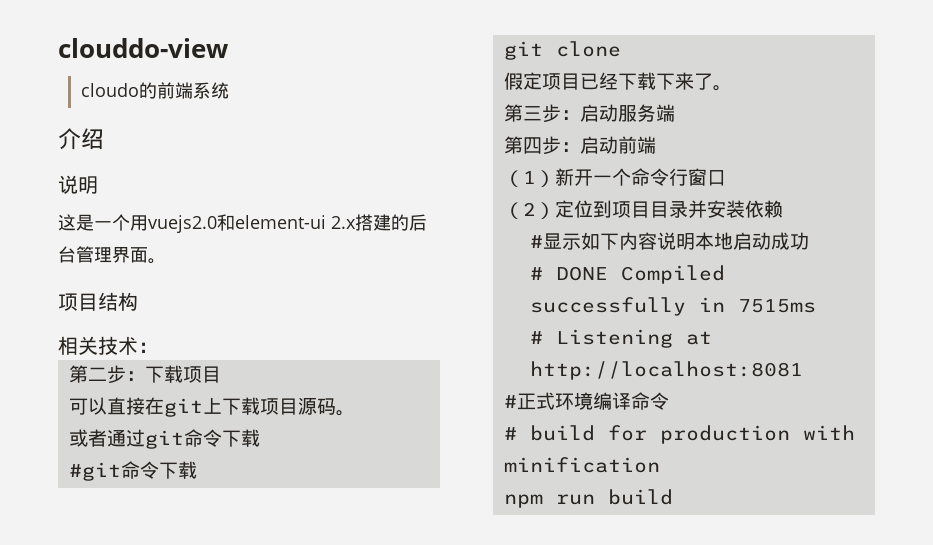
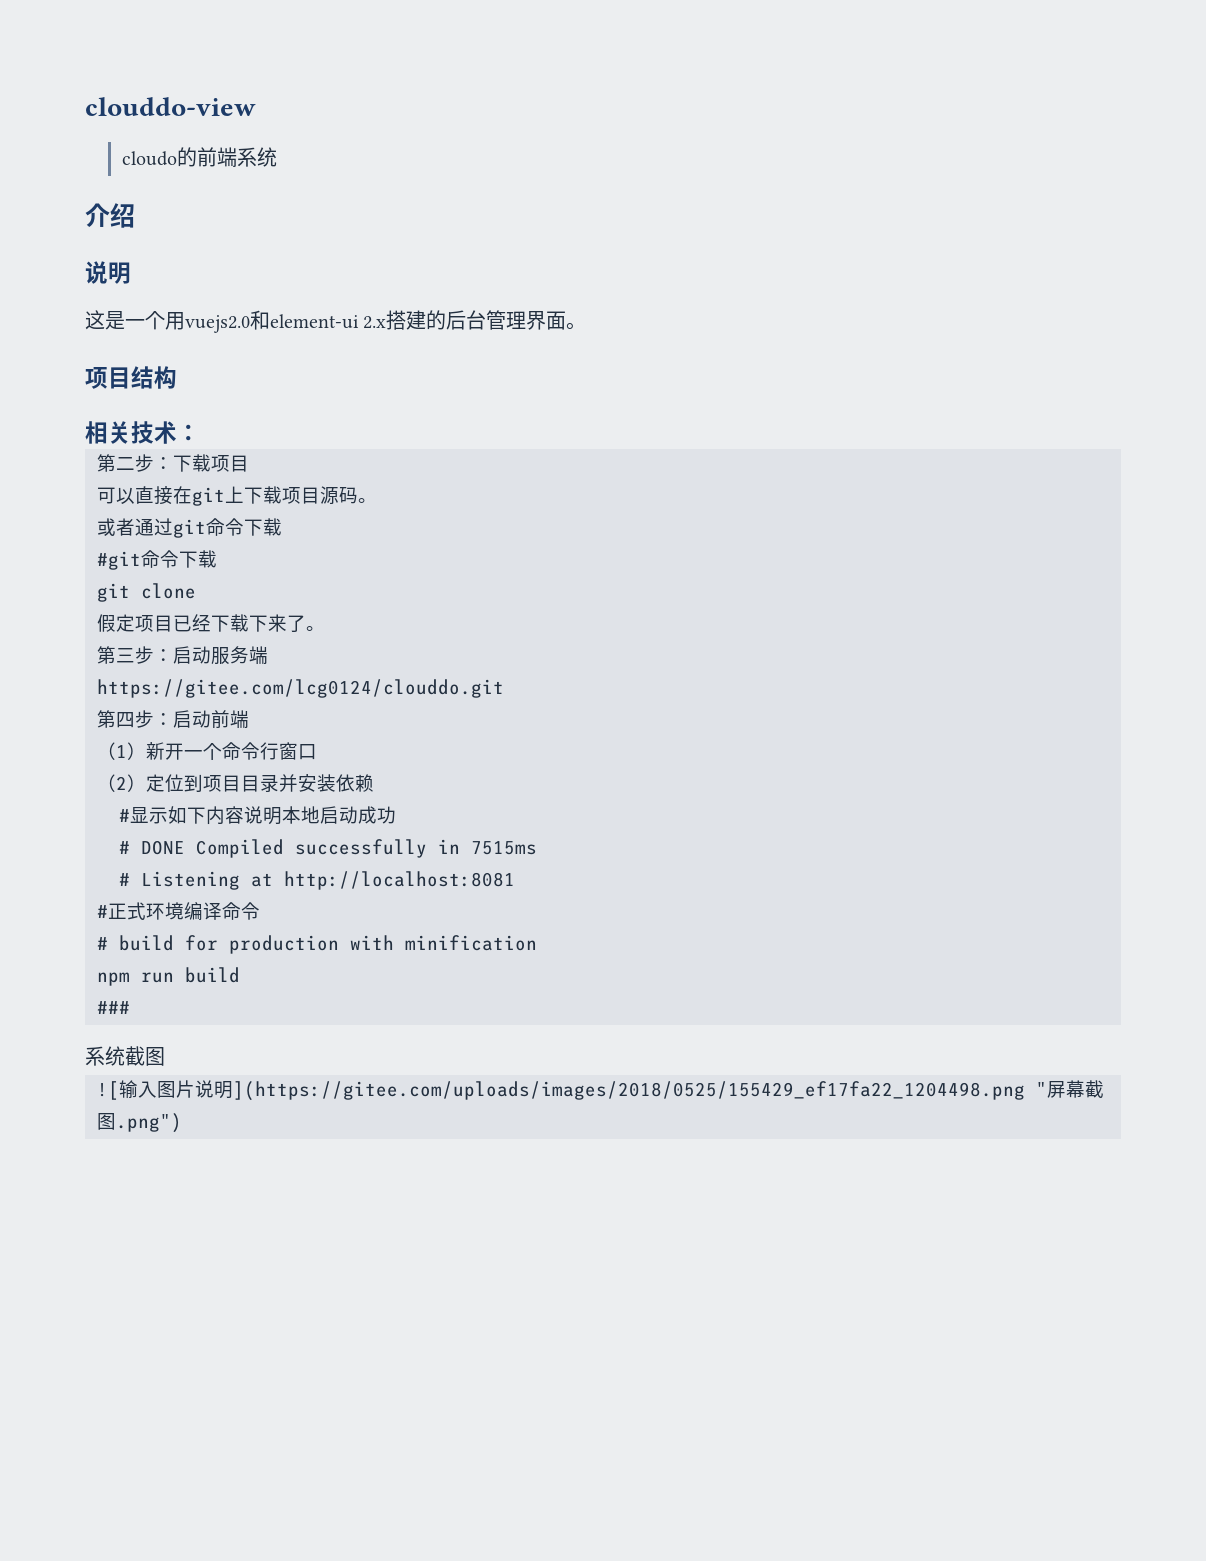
+ https://gitee.com/lcg0124/clouddo.git
+ ###
+ 系统截图
+ ![输入图片说明](https://gitee.com/uploads/images/2018/0525/155429_ef17fa22_1204498.png "屏幕截图.png")

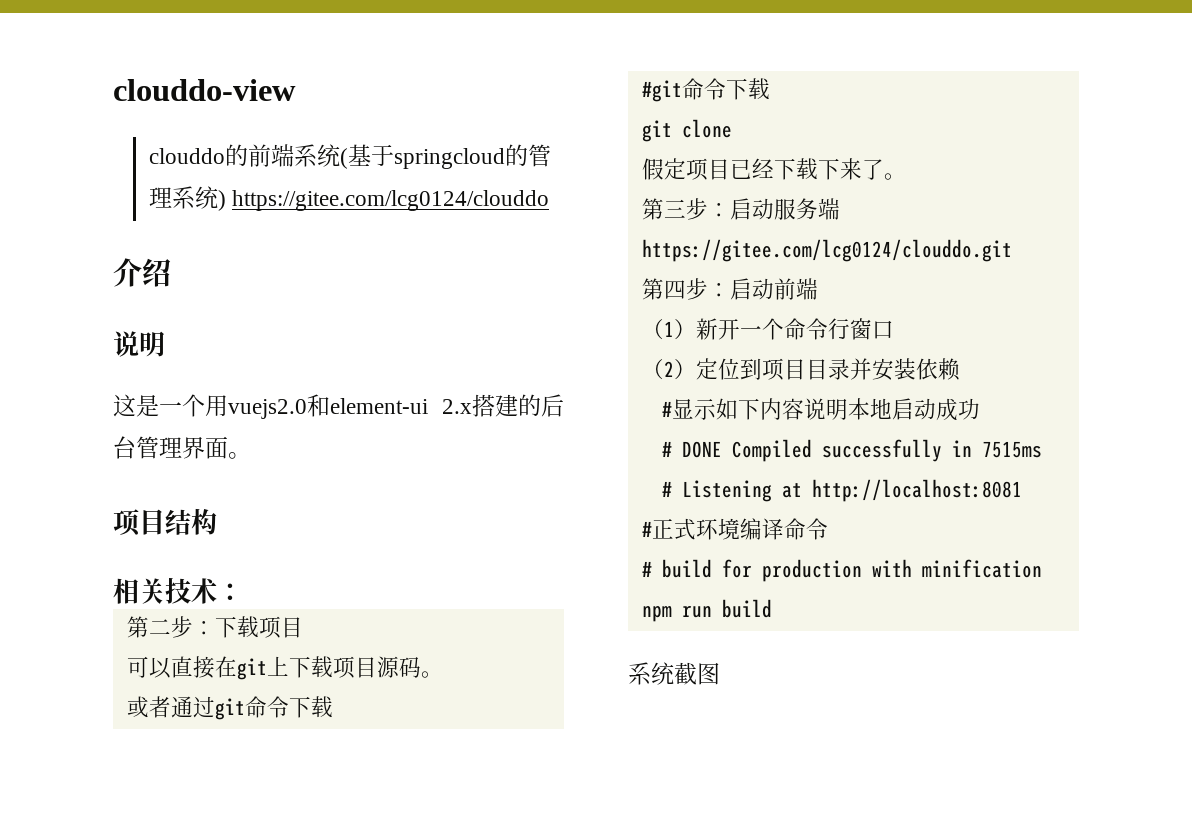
- cloudo的前端系统
+ clouddo的前端系统(基于springcloud的管理系统) https://gitee.com/lcg0124/clouddo
- ###
- ![输入图片说明](https://gitee.com/uploads/images/2018/0525/155429_ef17fa22_1204498.png "屏幕截图.png")

